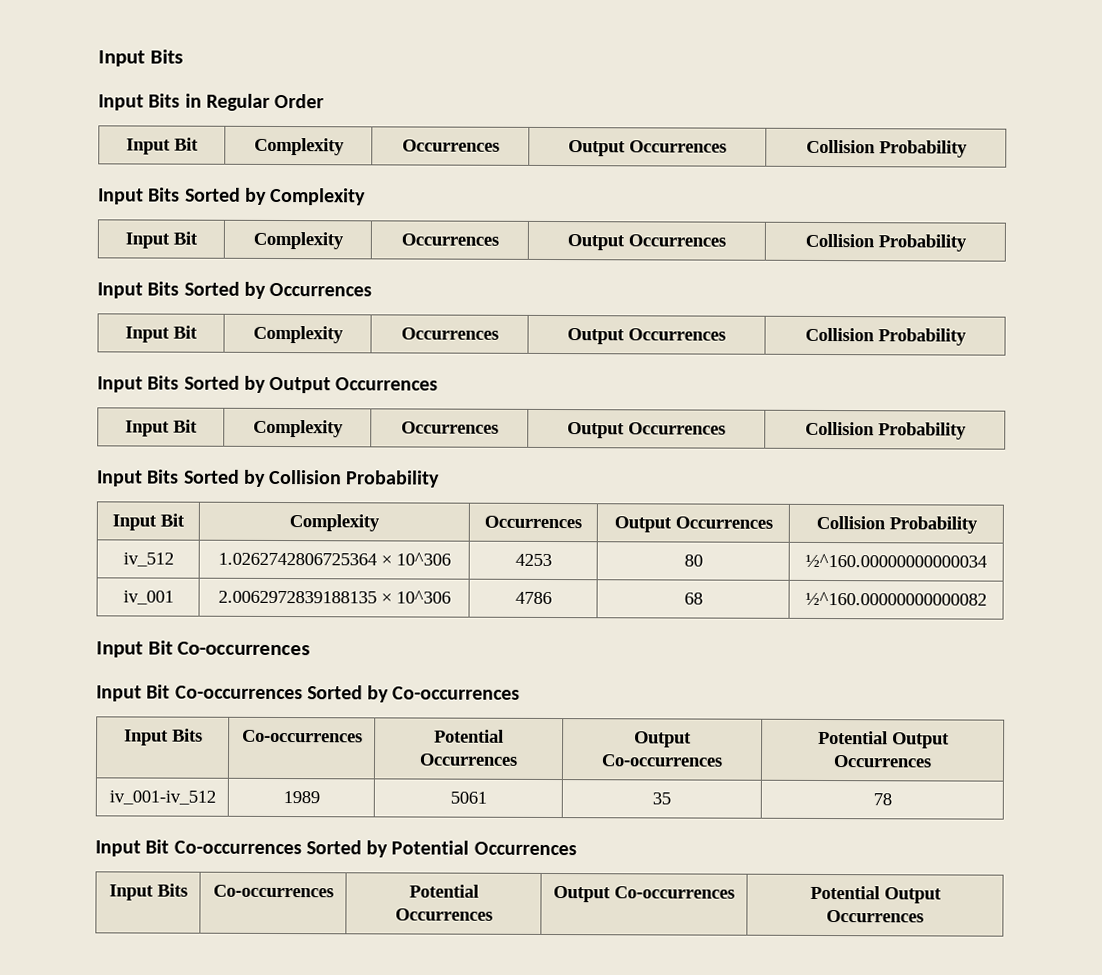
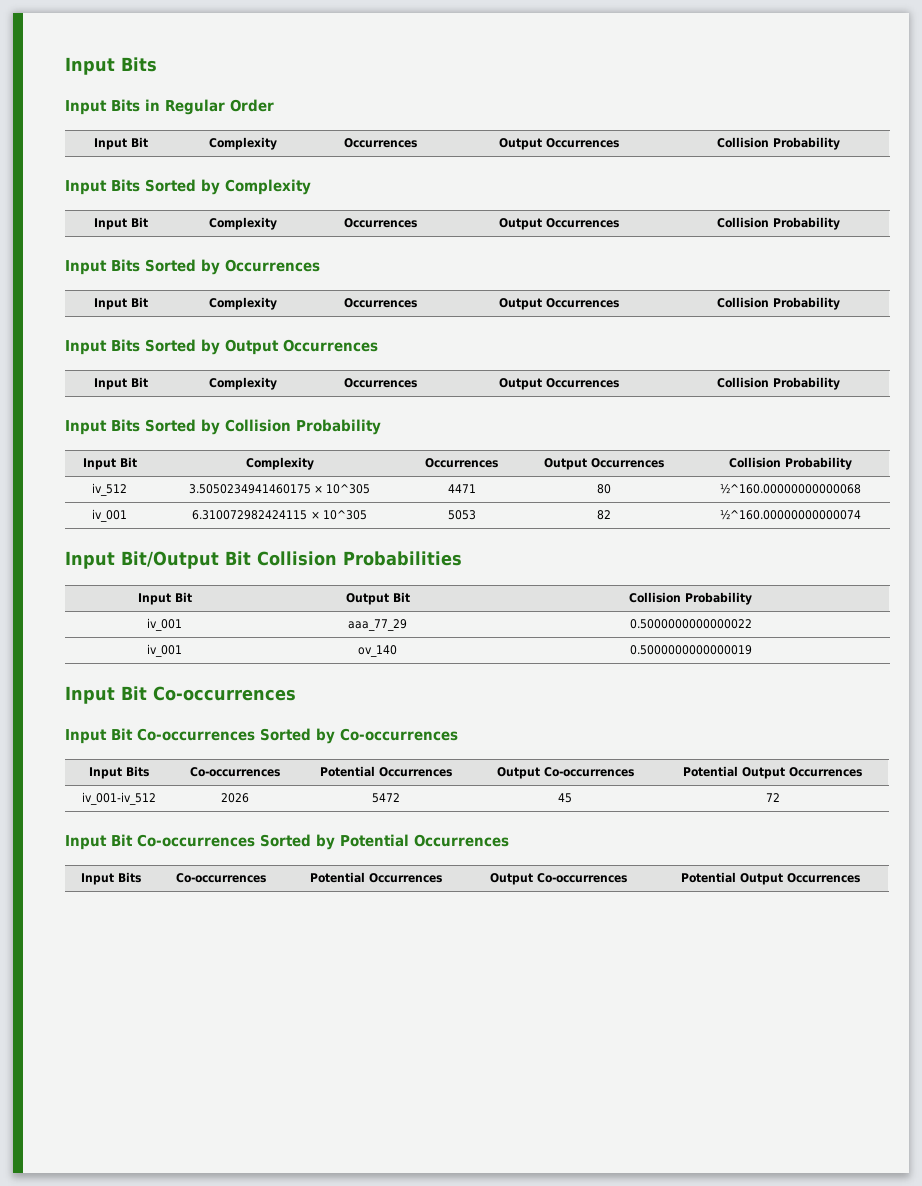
- iv_512 | 1.0262742806725364 × 10^306 | 4253 | 80 | ½^160.00000000000034
- iv_001 | 2.0062972839188135 × 10^306 | 4786 | 68 | ½^160.00000000000082
+ iv_512 | 3.5050234941460175 × 10^305 | 4471 | 80 | ½^160.00000000000068
+ iv_001 | 6.310072982424115 × 10^305 | 5053 | 82 | ½^160.00000000000074
+ Input Bit/Output Bit Collision Probabilities
+ Input Bit | Output Bit | Collision Probability
+ iv_001 | aaa_77_29 | 0.5000000000000022
+ iv_001 | ov_140 | 0.5000000000000019
- iv_001-iv_512 | 1989 | 5061 | 35 | 78
+ iv_001-iv_512 | 2026 | 5472 | 45 | 72

